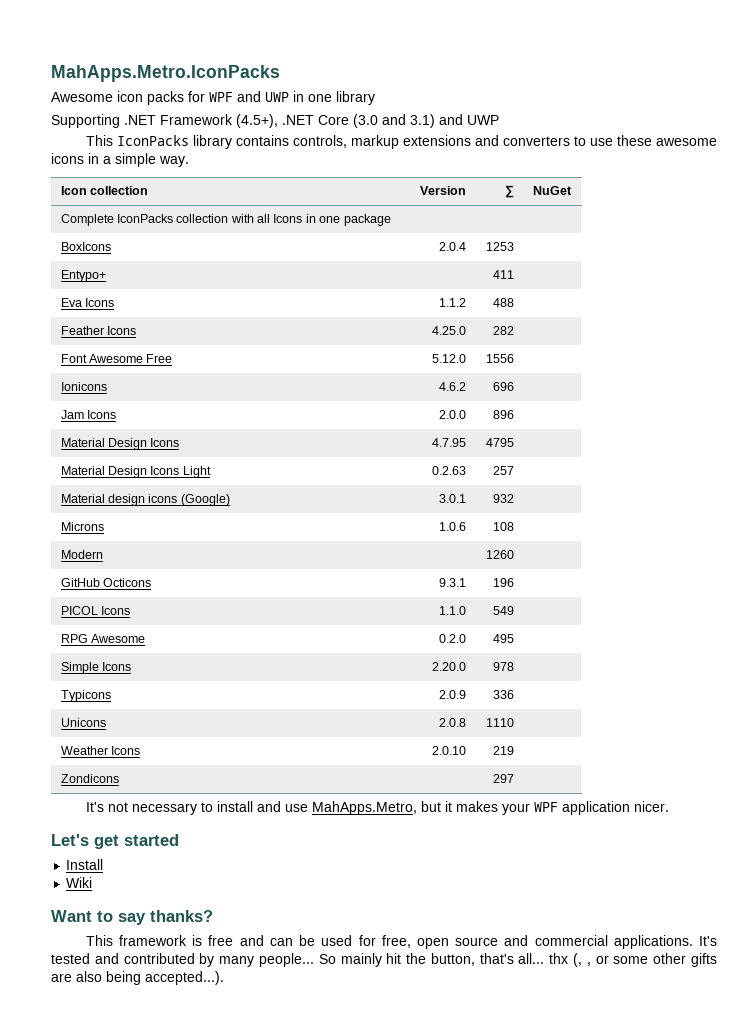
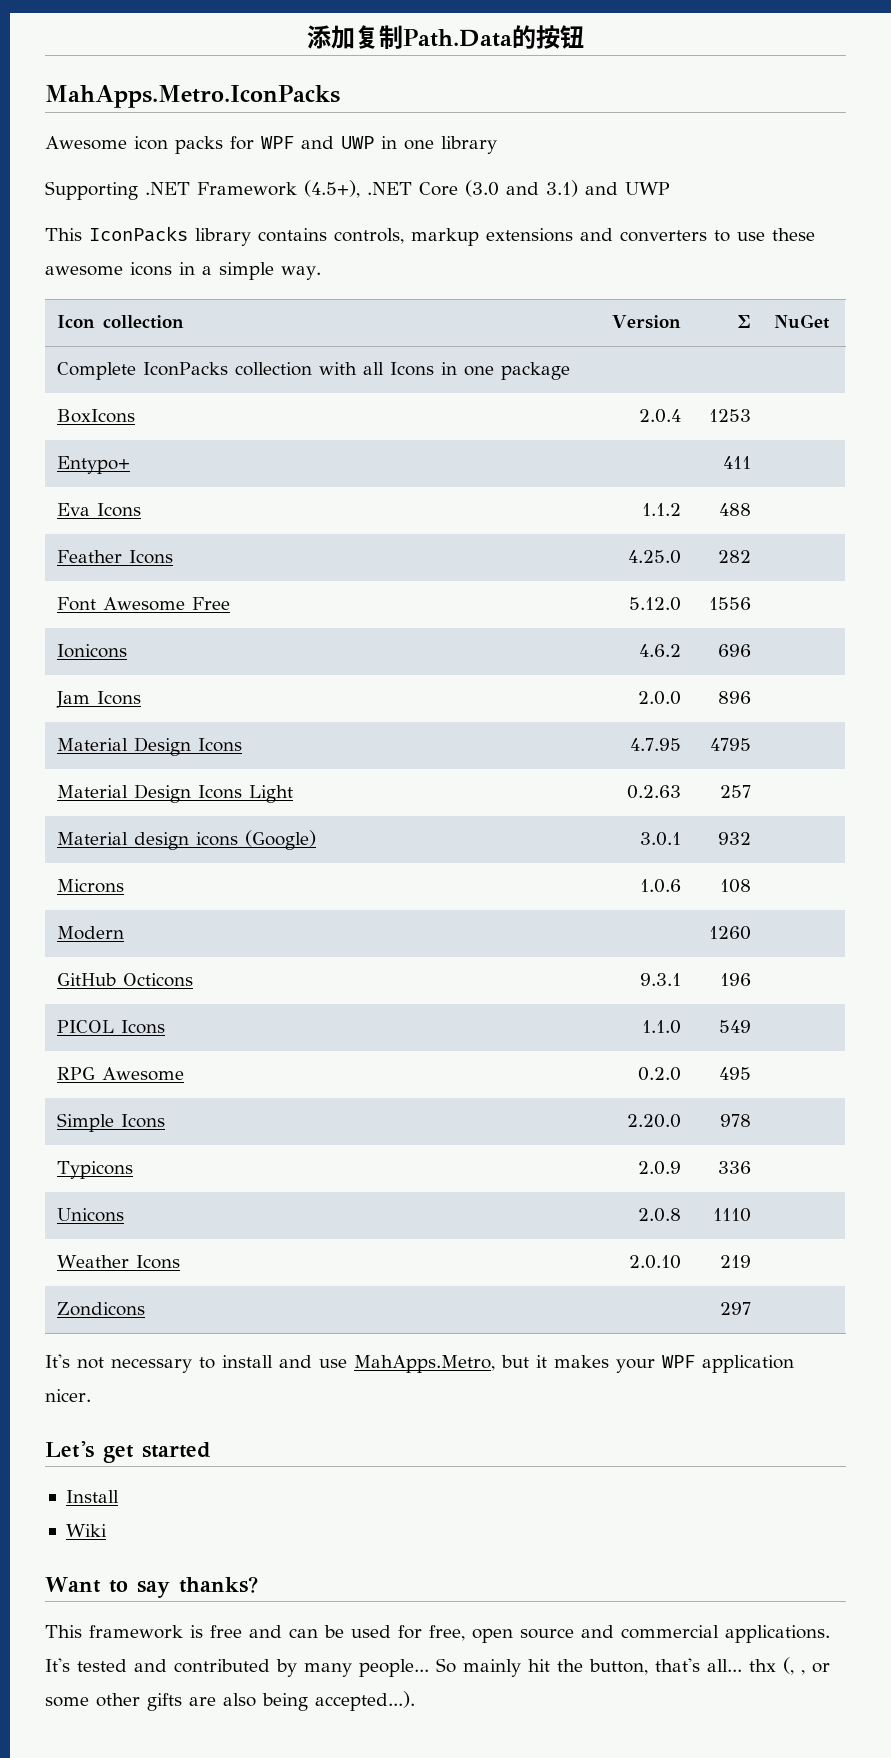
+ 添加复制Path.Data的按钮

